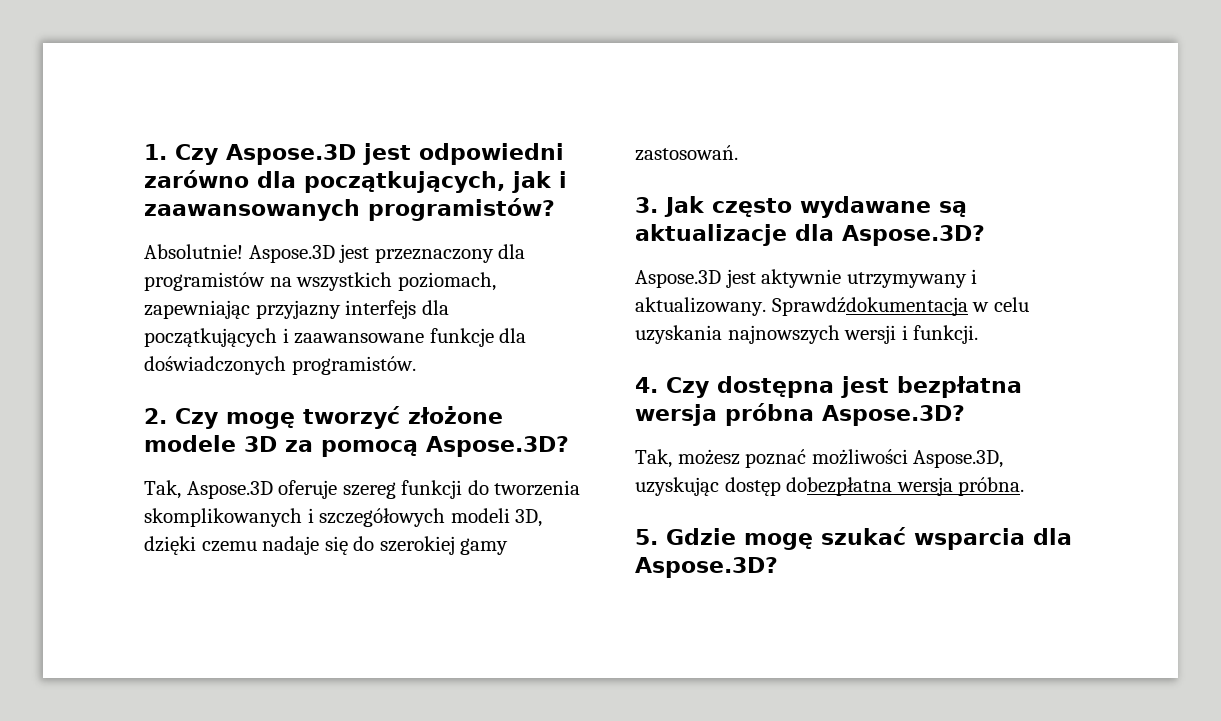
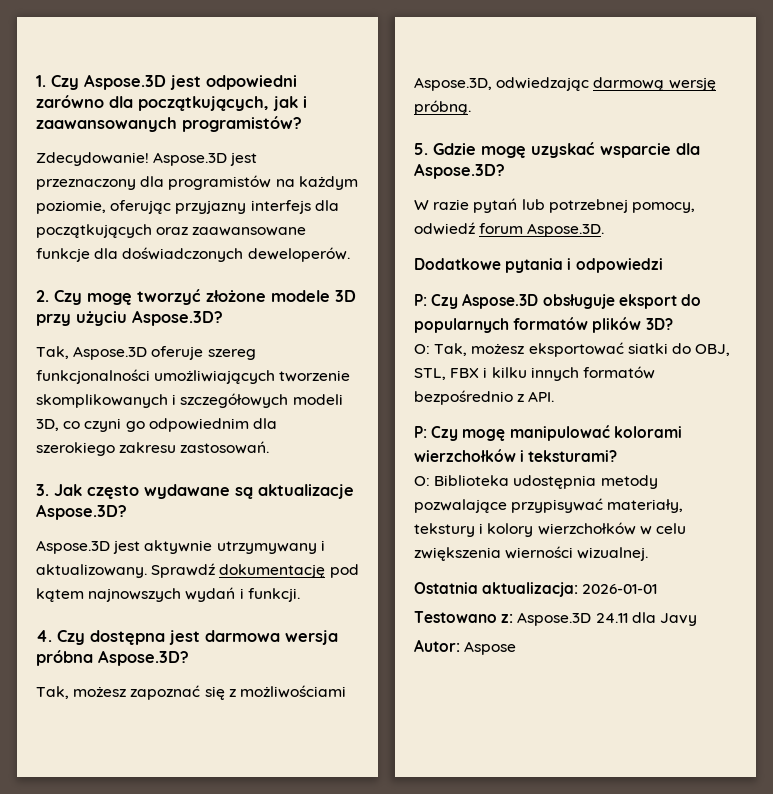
- Absolutnie!
+ Zdecydowanie!
- Aspose.3D jest przeznaczony dla programistów na wszystkich poziomach, zapewniając przyjazny interfejs dla początkujących i zaawansowane funkcje dla doświadczonych programistów.
+ Aspose.3D jest przeznaczony dla programistów na każdym poziomie, oferując przyjazny interfejs dla początkujących oraz zaawansowane funkcje dla doświadczonych deweloperów.
- 2. Czy mogę tworzyć złożone modele 3D za pomocą Aspose.3D?
+ 2. Czy mogę tworzyć złożone modele 3D przy użyciu Aspose.3D?
- Tak, Aspose.3D oferuje szereg funkcji do tworzenia skomplikowanych i szczegółowych modeli 3D, dzięki czemu nadaje się do szerokiej gamy zastosowań.
+ Tak, Aspose.3D oferuje szereg funkcjonalności umożliwiających tworzenie skomplikowanych i szczegółowych modeli 3D, co czyni go odpowiednim dla szerokiego zakresu zastosowań.
- 3. Jak często wydawane są aktualizacje dla Aspose.3D?
+ 3. Jak często wydawane są aktualizacje Aspose.3D?
- Sprawdźdokumentacja w celu uzyskania najnowszych wersji i funkcji.
+ Sprawdź dokumentację pod kątem najnowszych wydań i funkcji.
- 4. Czy dostępna jest bezpłatna wersja próbna Aspose.3D?
+ 4. Czy dostępna jest darmowa wersja próbna Aspose.3D?
- Tak, możesz poznać możliwości Aspose.3D, uzyskując dostęp dobezpłatna wersja próbna.
+ Tak, możesz zapoznać się z możliwościami Aspose.3D, odwiedzając darmową wersję próbną.
- 5. Gdzie mogę szukać wsparcia dla Aspose.3D?
+ 5. Gdzie mogę uzyskać wsparcie dla Aspose.3D?
+ W razie pytań lub potrzebnej pomocy, odwiedź forum Aspose.3D.
+ Dodatkowe pytania i odpowiedzi
+ P: Czy Aspose.3D obsługuje eksport do popularnych formatów plików 3D?
+ O: Tak, możesz eksportować siatki do OBJ, STL, FBX i kilku innych formatów bezpośrednio z API.
+ P: Czy mogę manipulować kolorami wierzchołków i teksturami?
+ O: Biblioteka udostępnia metody pozwalające przypisywać materiały, tekstury i kolory wierzchołków w celu zwiększenia wierności wizualnej.
+ Ostatnia aktualizacja: 2026-01-01
+ Testowano z: Aspose.3D 24.11 dla Javy
+ Autor: Aspose

